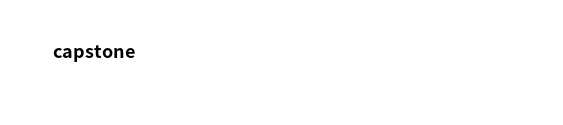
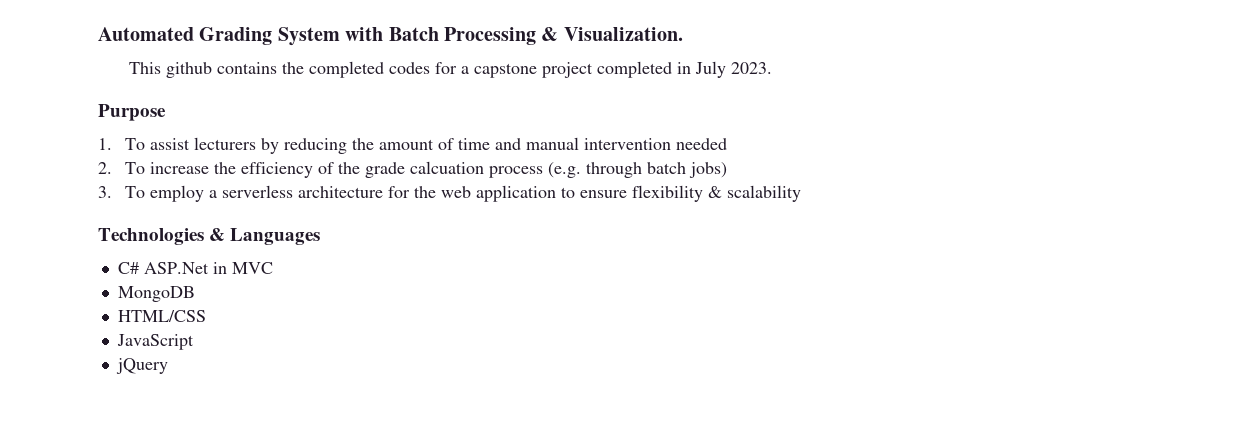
- capstone
+ Automated Grading System with Batch Processing & Visualization.
+ This github contains the completed codes for a capstone project completed in July 2023.
+ Purpose
+ 1. To assist lecturers by reducing the amount of time and manual intervention needed
+ 2. To increase the efficiency of the grade calcuation process (e.g. through batch jobs)
+ 3. To employ a serverless architecture for the web application to ensure flexibility & scalability
+ Technologies & Languages
+ C# ASP.Net in MVC
+ MongoDB
+ HTML/CSS
+ JavaScript
+ jQuery

